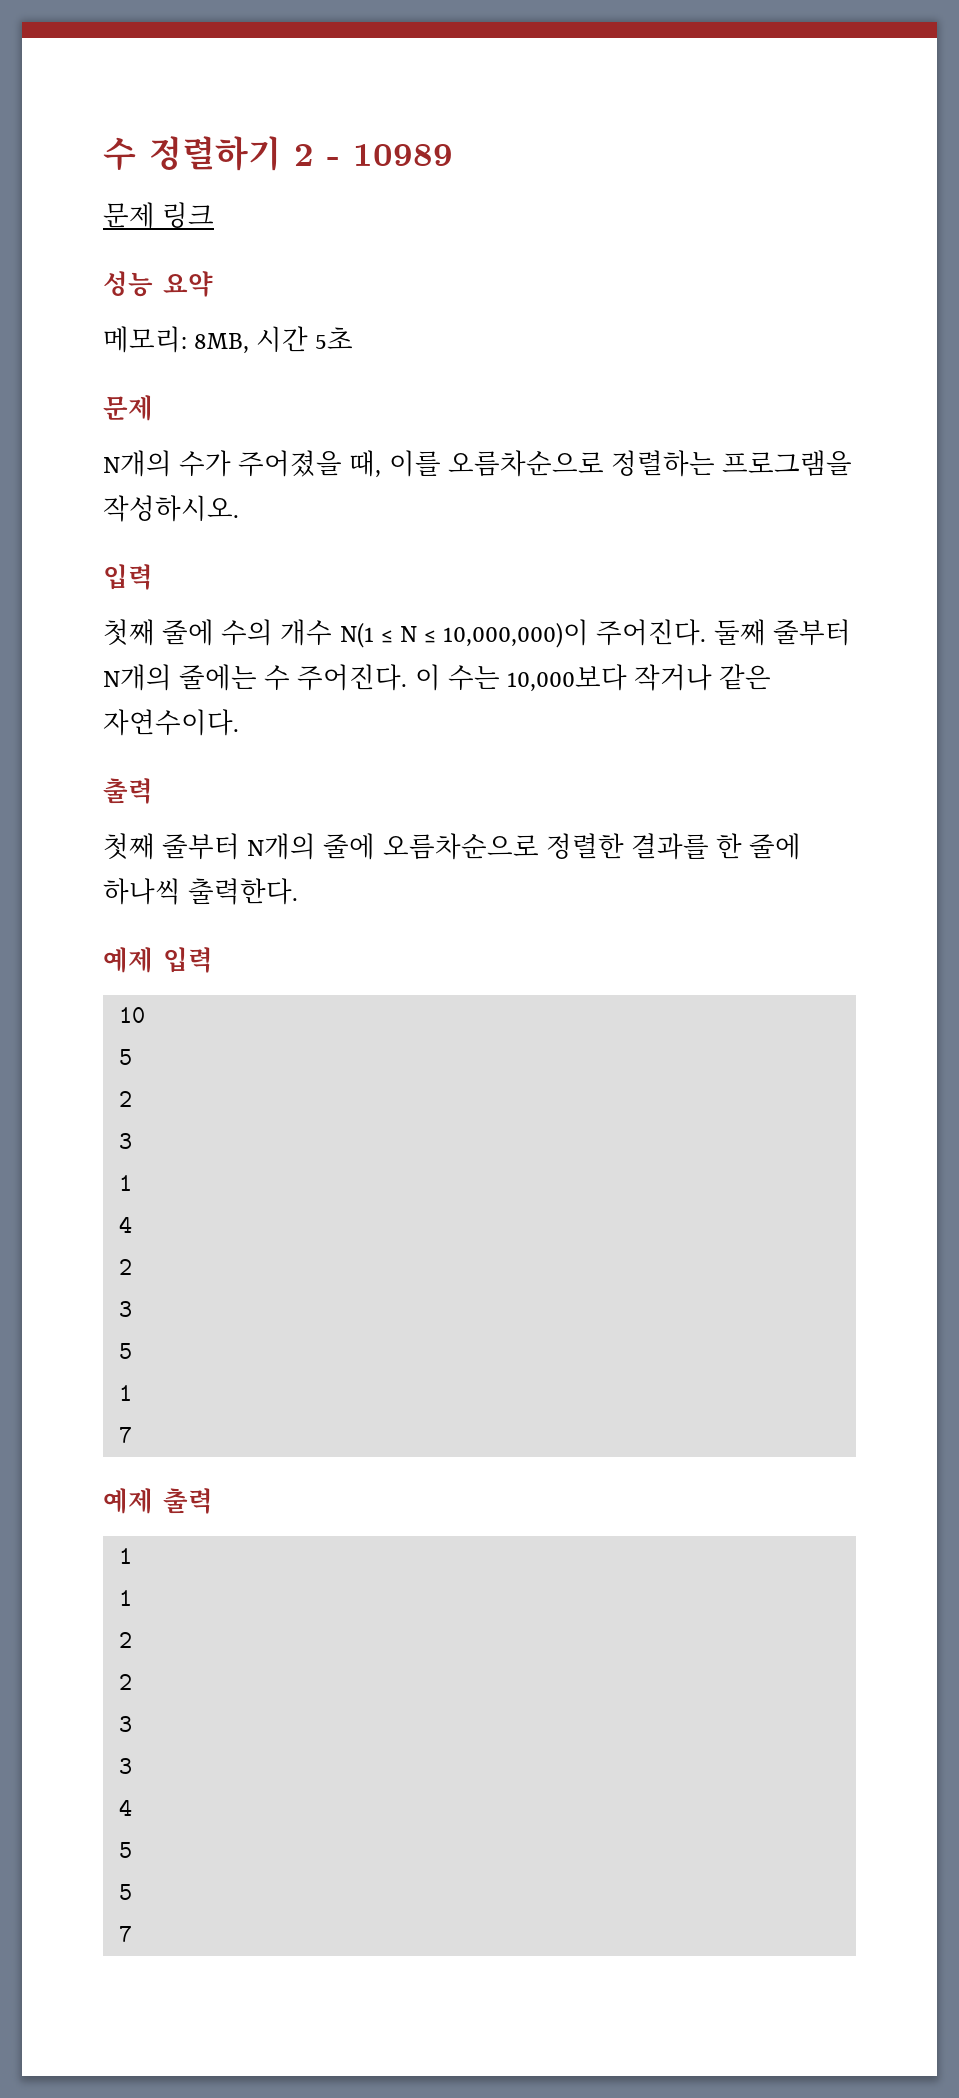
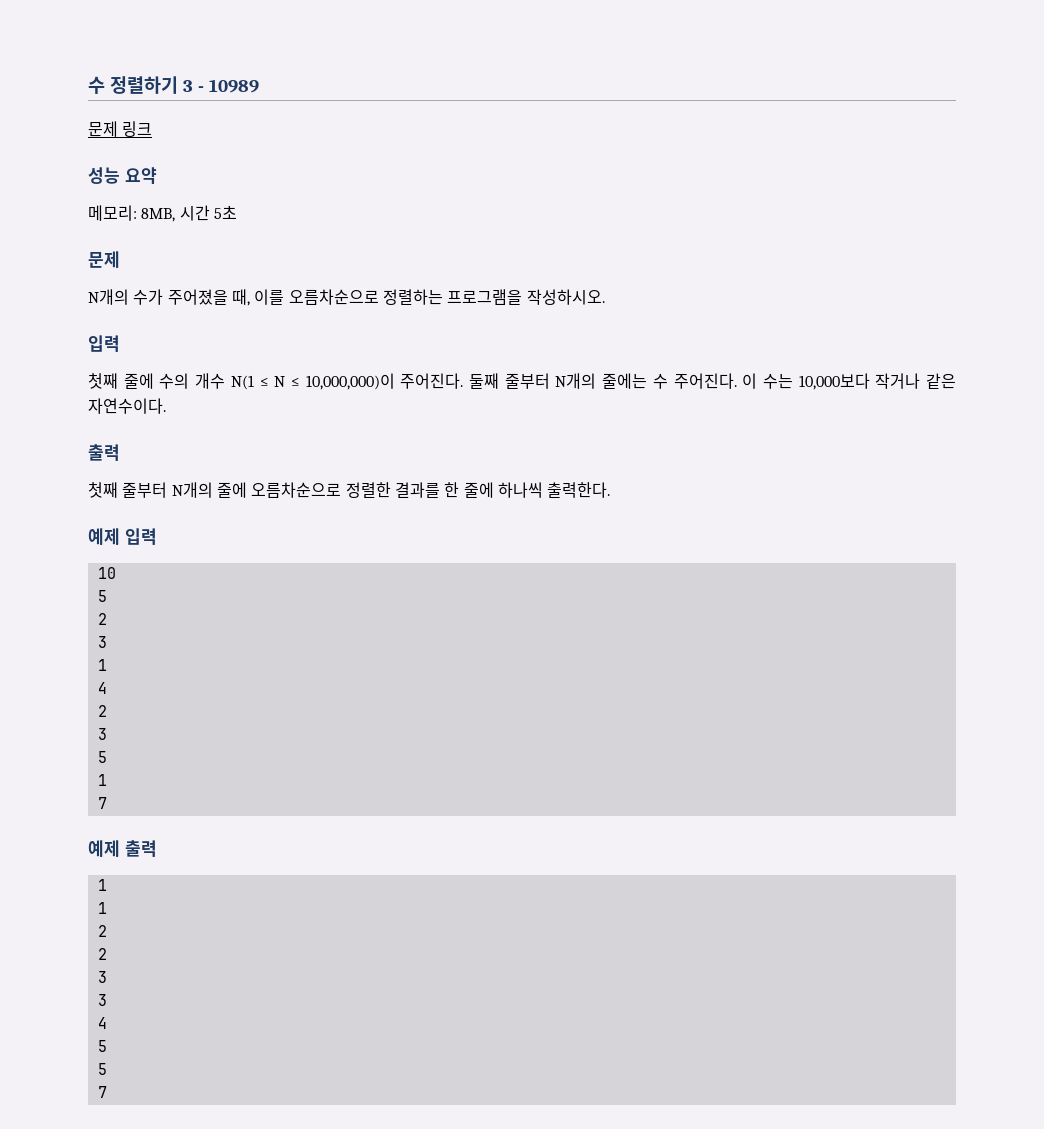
- 수 정렬하기 2 - 10989
+ 수 정렬하기 3 - 10989

